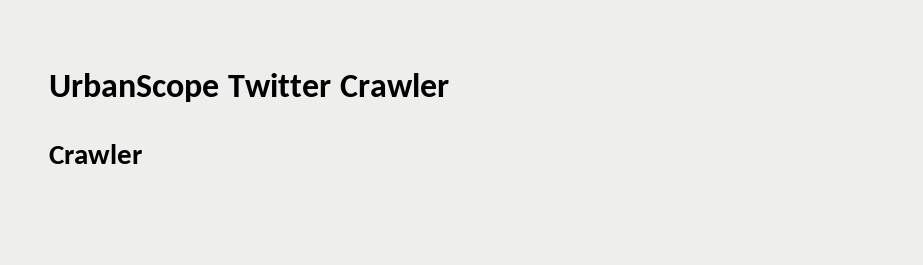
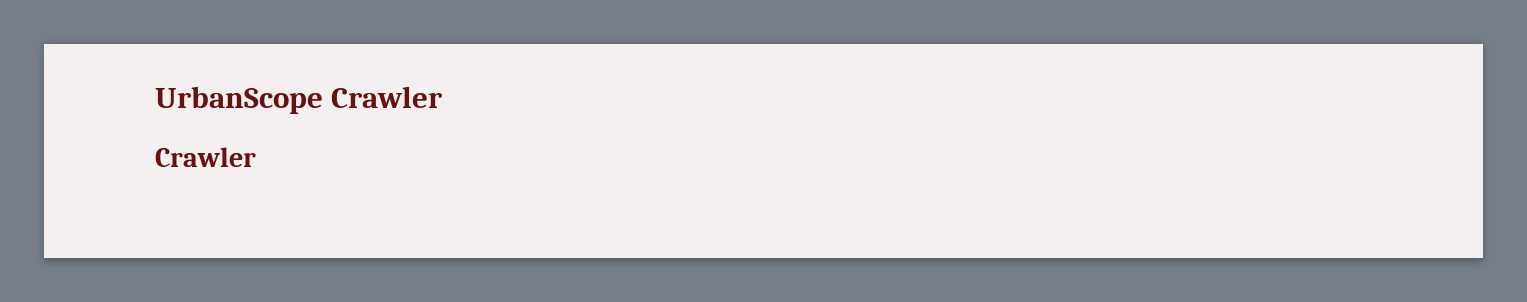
- UrbanScope Twitter Crawler
+ UrbanScope Crawler

